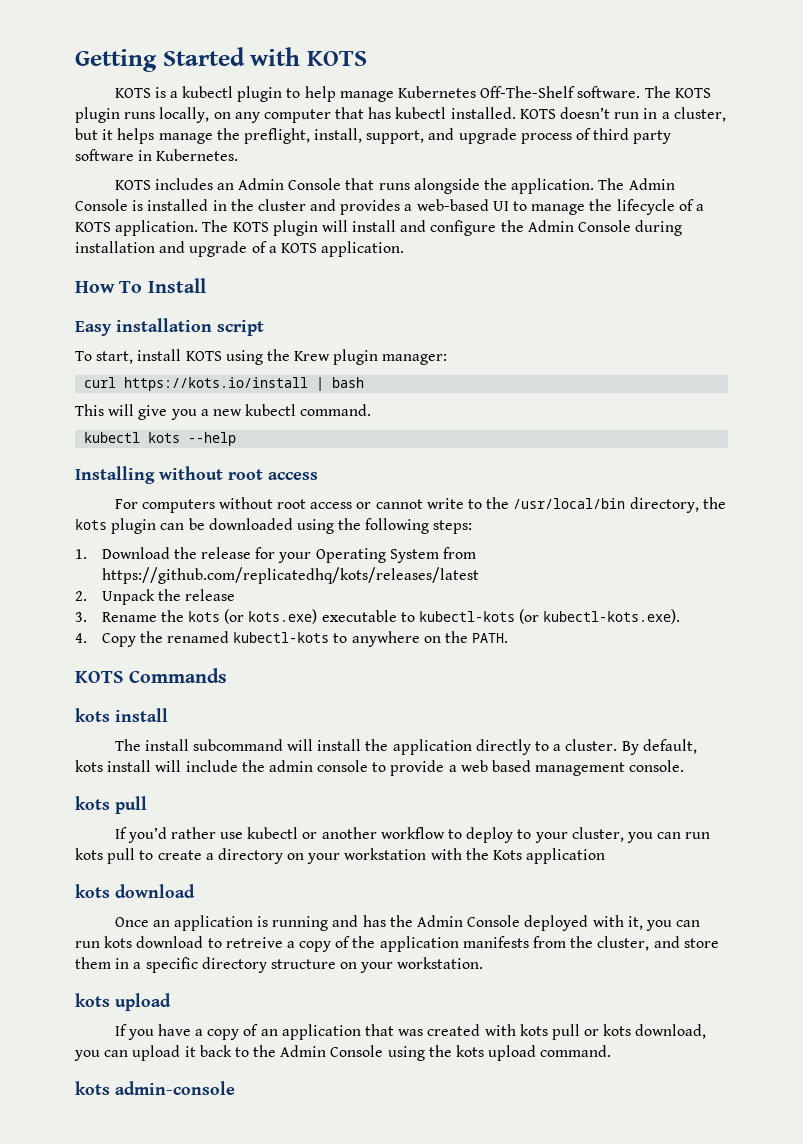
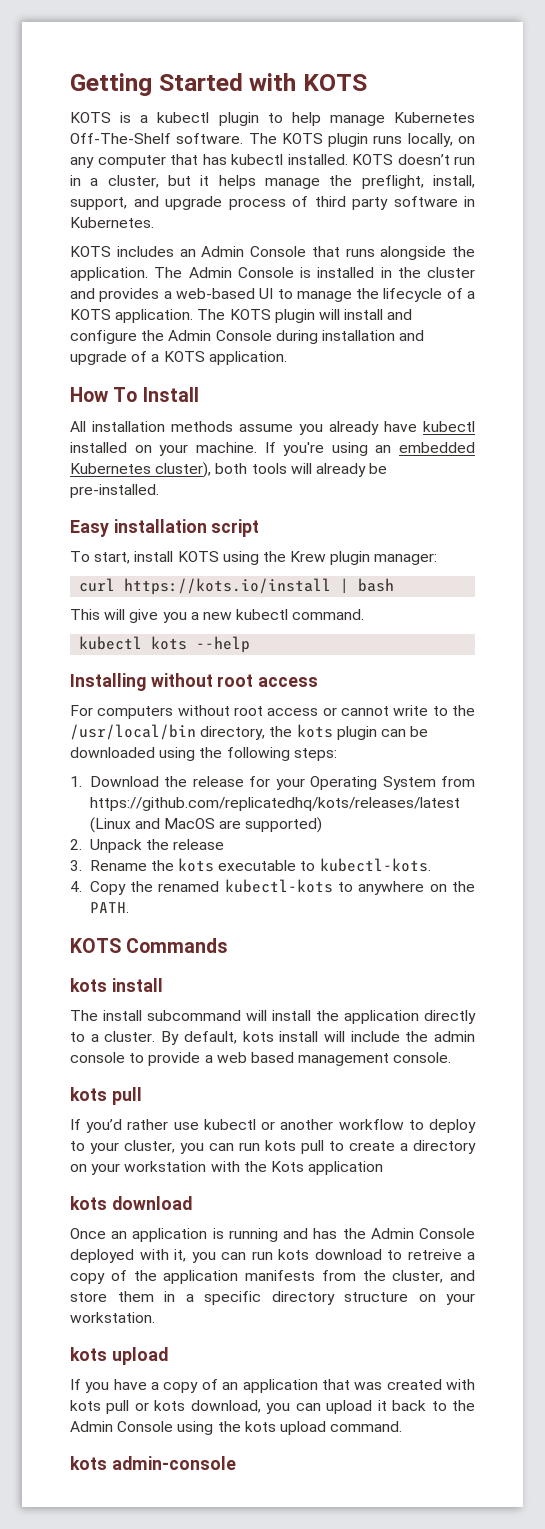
+ All installation methods assume you already have kubectl installed on your machine. If you're using an embedded Kubernetes cluster), both tools will already be pre-installed.
- 1. Download the release for your Operating System from https://github.com/replicatedhq/kots/releases/latest
+ 1. Download the release for your Operating System from https://github.com/replicatedhq/kots/releases/latest (Linux and MacOS are supported)
- 3. Rename the kots (or kots.exe) executable to kubectl-kots (or kubectl-kots.exe).
+ 3. Rename the kots executable to kubectl-kots.

